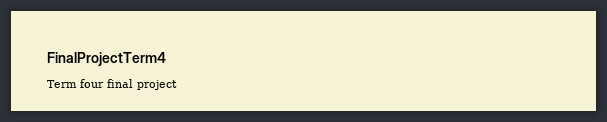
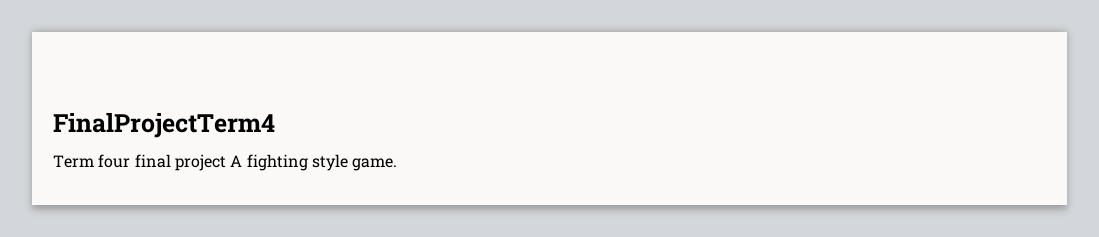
- Term four final project
+ Term four final project A fighting style game.

